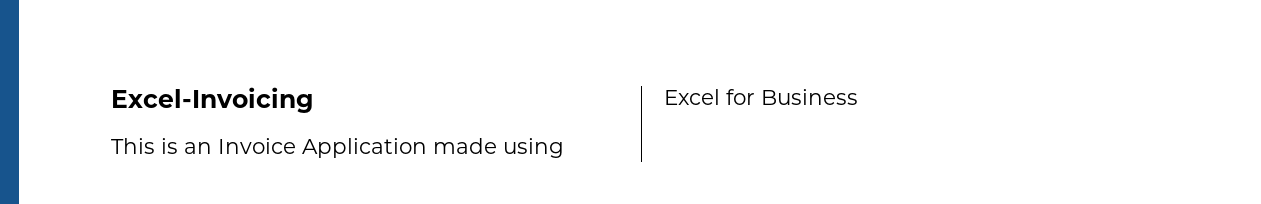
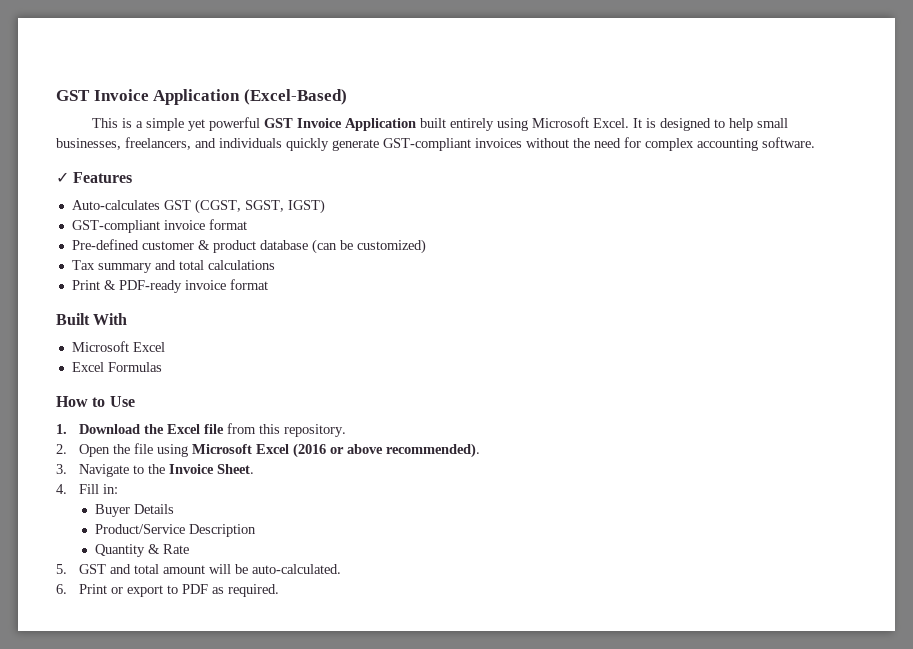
- Excel-Invoicing
- This is an Invoice Application made using Excel for Business
+ GST Invoice Application (Excel-Based)
+ This is a simple yet powerful GST Invoice Application built entirely using Microsoft Excel. It is designed to help small businesses, freelancers, and individuals quickly generate GST-compliant invoices without the need for complex accounting software.
+ ✓ Features
+ Auto-calculates GST (CGST, SGST, IGST)
+ GST-compliant invoice format
+ Pre-defined customer & product database (can be customized)
+ Tax summary and total calculations
+ Print & PDF-ready invoice format
+ Built With
+ Microsoft Excel
+ Excel Formulas
+ How to Use
+ 1. Download the Excel file from this repository.
+ 2. Open the file using Microsoft Excel (2016 or above recommended).
+ 3. Navigate to the Invoice Sheet.
+ 4. Fill in:
+ Buyer Details
+ Product/Service Description
+ Quantity & Rate
+ 5. GST and total amount will be auto-calculated.
+ 6. Print or export to PDF as required.

